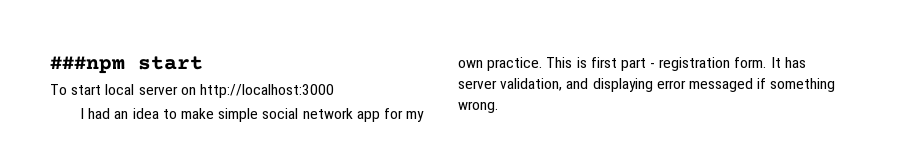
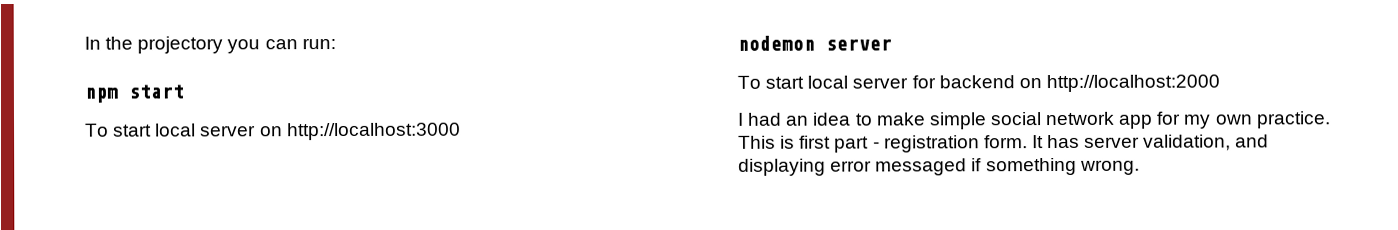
- ###npm start
+ In the projectory you can run:
+ npm start
+ nodemon server
+ To start local server for backend on http://localhost:2000

